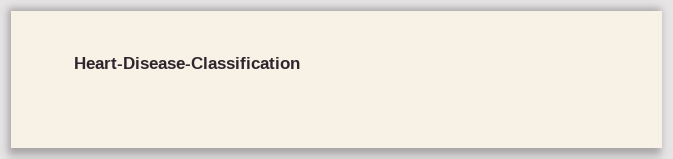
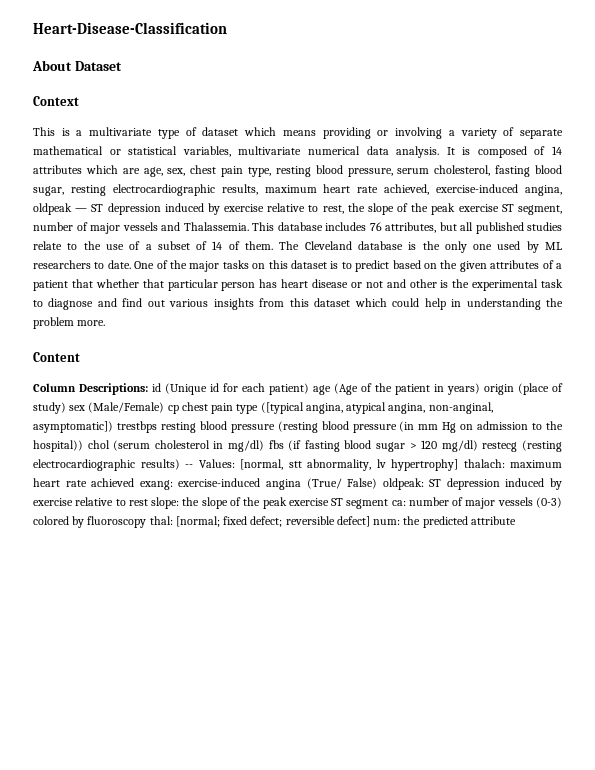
+ About Dataset
+ Context
+ This is a multivariate type of dataset which means providing or involving a variety of separate mathematical or statistical variables, multivariate numerical data analysis. It is composed of 14 attributes which are age, sex, chest pain type, resting blood pressure, serum cholesterol, fasting blood sugar, resting electrocardiographic results, maximum heart rate achieved, exercise-induced angina, oldpeak — ST depression induced by exercise relative to rest, the slope of the peak exercise ST segment, number of major vessels and Thalassemia. This database includes 76 attributes, but all published studies relate to the use of a subset of 14 of them. The Cleveland database is the only one used by ML researchers to date. One of the major tasks on this dataset is to predict based on the given attributes of a patient that whether that particular person has heart disease or not and other is the experimental task to diagnose and find out various insights from this dataset which could help in understanding the problem more.
+ Content
+ Column Descriptions: id (Unique id for each patient) age (Age of the patient in years) origin (place of study) sex (Male/Female) cp chest pain type ([typical angina, atypical angina, non-anginal, asymptomatic]) trestbps resting blood pressure (resting blood pressure (in mm Hg on admission to the hospital)) chol (serum cholesterol in mg/dl) fbs (if fasting blood sugar > 120 mg/dl) restecg (resting electrocardiographic results) -- Values: [normal, stt abnormality, lv hypertrophy] thalach: maximum heart rate achieved exang: exercise-induced angina (True/ False) oldpeak: ST depression induced by exercise relative to rest slope: the slope of the peak exercise ST segment ca: number of major vessels (0-3) colored by fluoroscopy thal: [normal; fixed defect; reversible defect] num: the predicted attribute

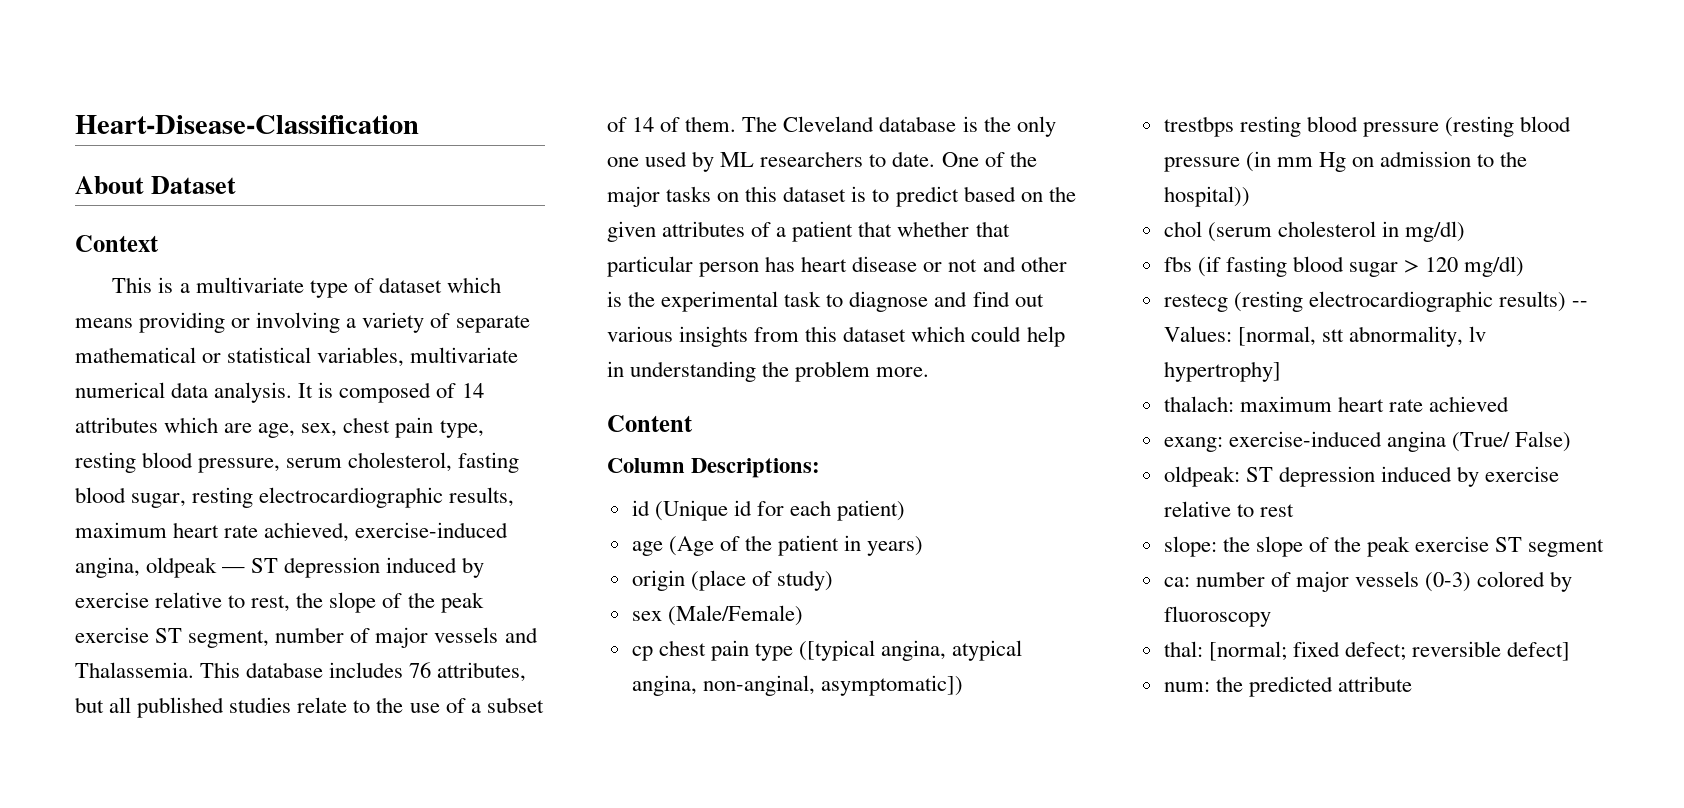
- Column Descriptions: id (Unique id for each patient) age (Age of the patient in years) origin (place of study) sex (Male/Female) cp chest pain type ([typical angina, atypical angina, non-anginal, asymptomatic]) trestbps resting blood pressure (resting blood pressure (in mm Hg on admission to the hospital)) chol (serum cholesterol in mg/dl) fbs (if fasting blood sugar > 120 mg/dl) restecg (resting electrocardiographic results) -- Values:
+ Column Descriptions:
+ id (Unique id for each patient)
+ age (Age of the patient in years)
+ origin (place of study)
+ sex (Male/Female)
+ cp chest pain type ([typical angina, atypical angina, non-anginal, asymptomatic])
+ trestbps resting blood pressure (resting blood pressure (in mm Hg on admission to the hospital))
+ chol (serum cholesterol in mg/dl)
+ fbs (if fasting blood sugar > 120 mg/dl)
+ restecg (resting electrocardiographic results) -- Values:
- [normal, stt abnormality, lv hypertrophy] thalach:
+ [normal, stt abnormality, lv hypertrophy]
+ thalach:
- maximum heart rate achieved exang:
+ maximum heart rate achieved
+ exang:
- exercise-induced angina (True/ False) oldpeak:
+ exercise-induced angina (True/ False)
+ oldpeak:
- ST depression induced by exercise relative to rest slope:
+ ST depression induced by exercise relative to rest
+ slope:
- the slope of the peak exercise ST segment ca:
+ the slope of the peak exercise ST segment
+ ca:
- number of major vessels (0-3) colored by fluoroscopy thal:
+ number of major vessels (0-3) colored by fluoroscopy
+ thal:
- reversible defect] num:
+ reversible defect]
+ num:

